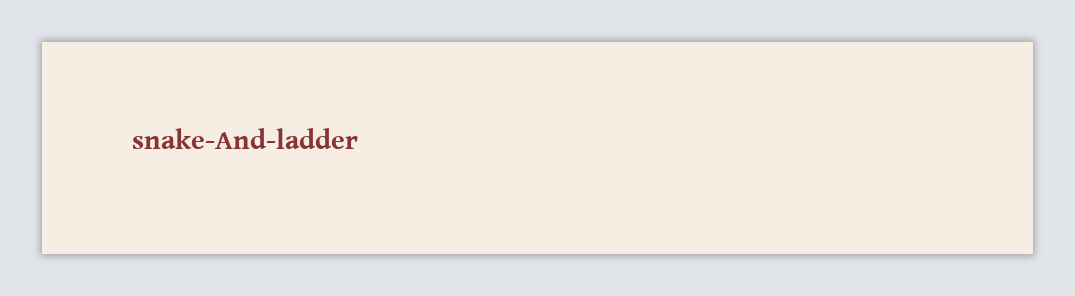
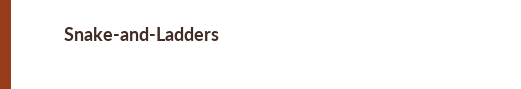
- snake-And-ladder
+ Snake-and-Ladders

